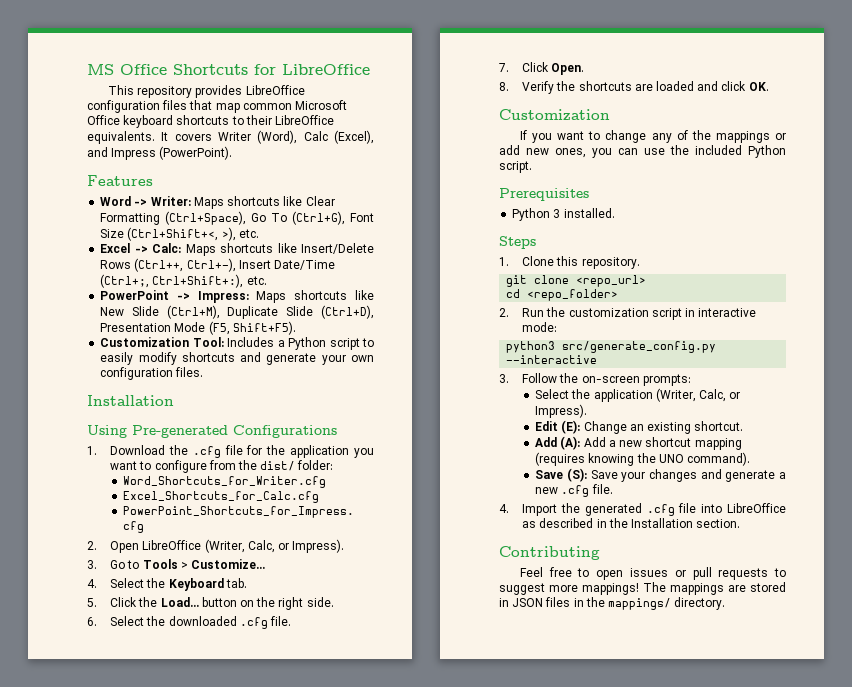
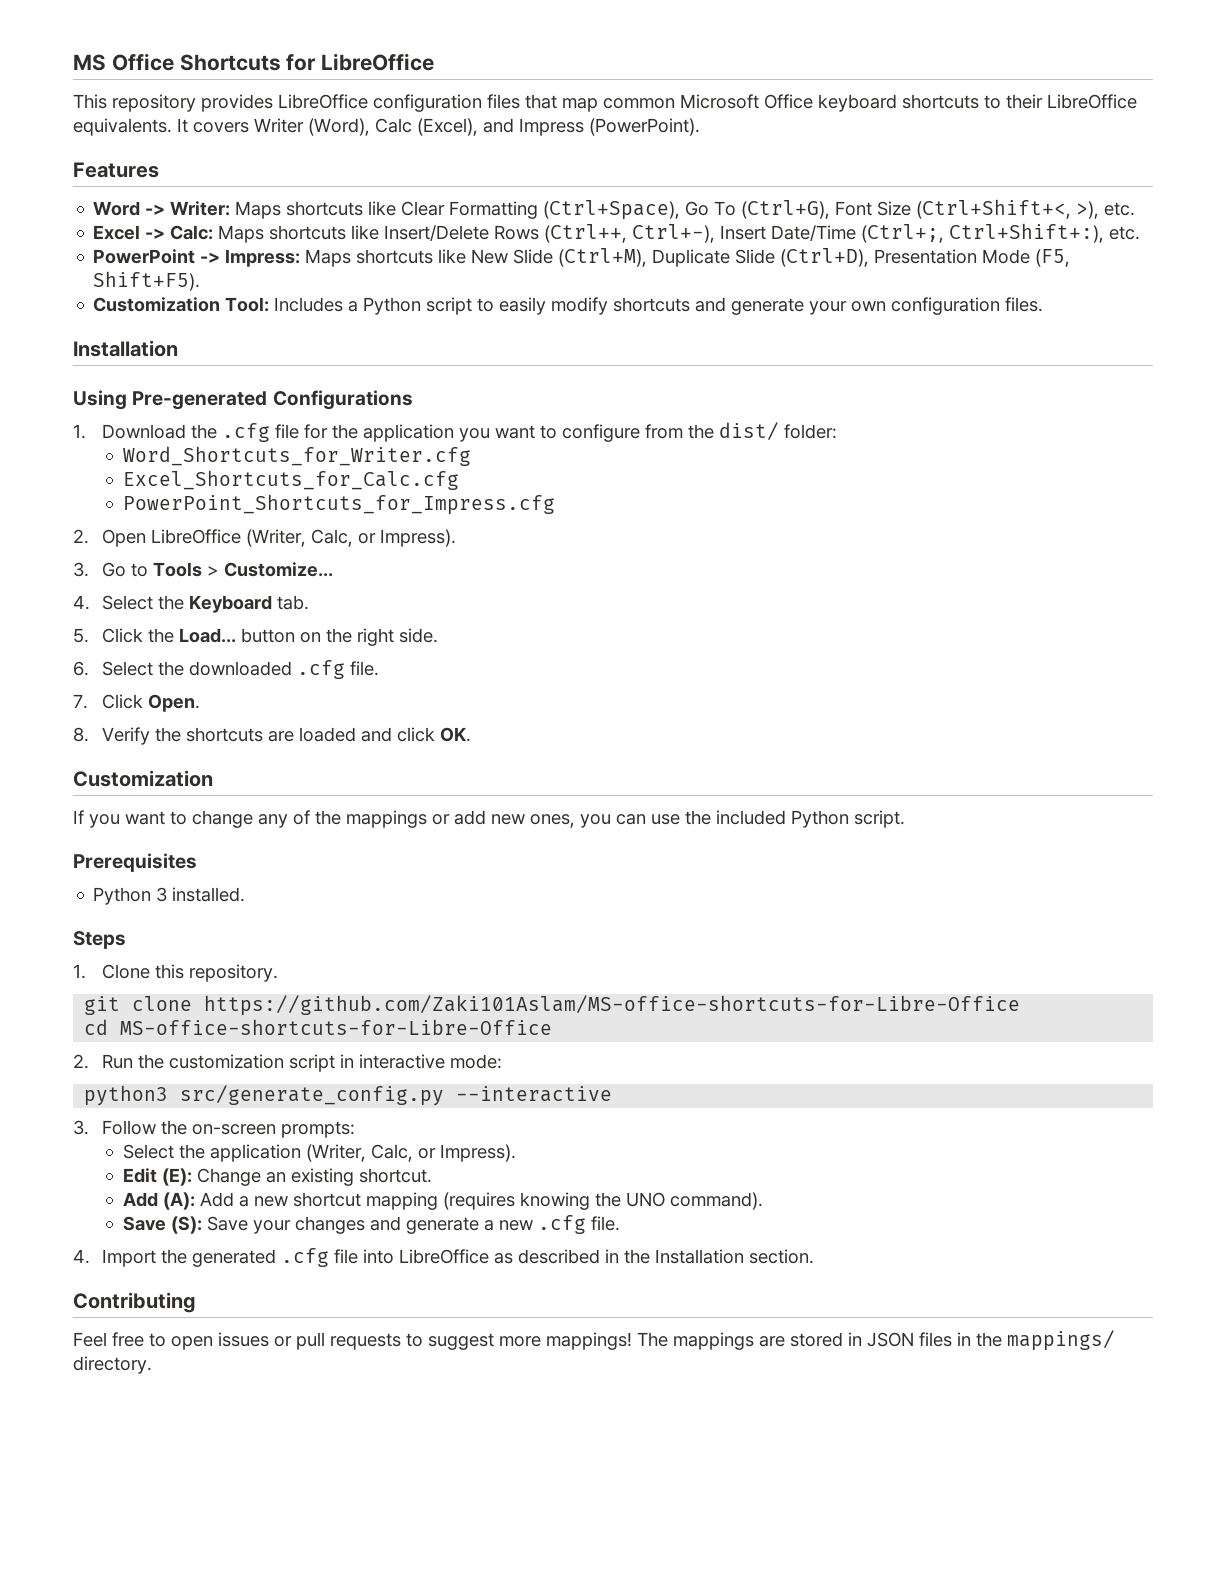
- git clone <repo_url>
+ git clone https://github.com/Zaki101Aslam/MS-office-shortcuts-for-Libre-Office
- cd <repo_folder>
+ cd MS-office-shortcuts-for-Libre-Office

